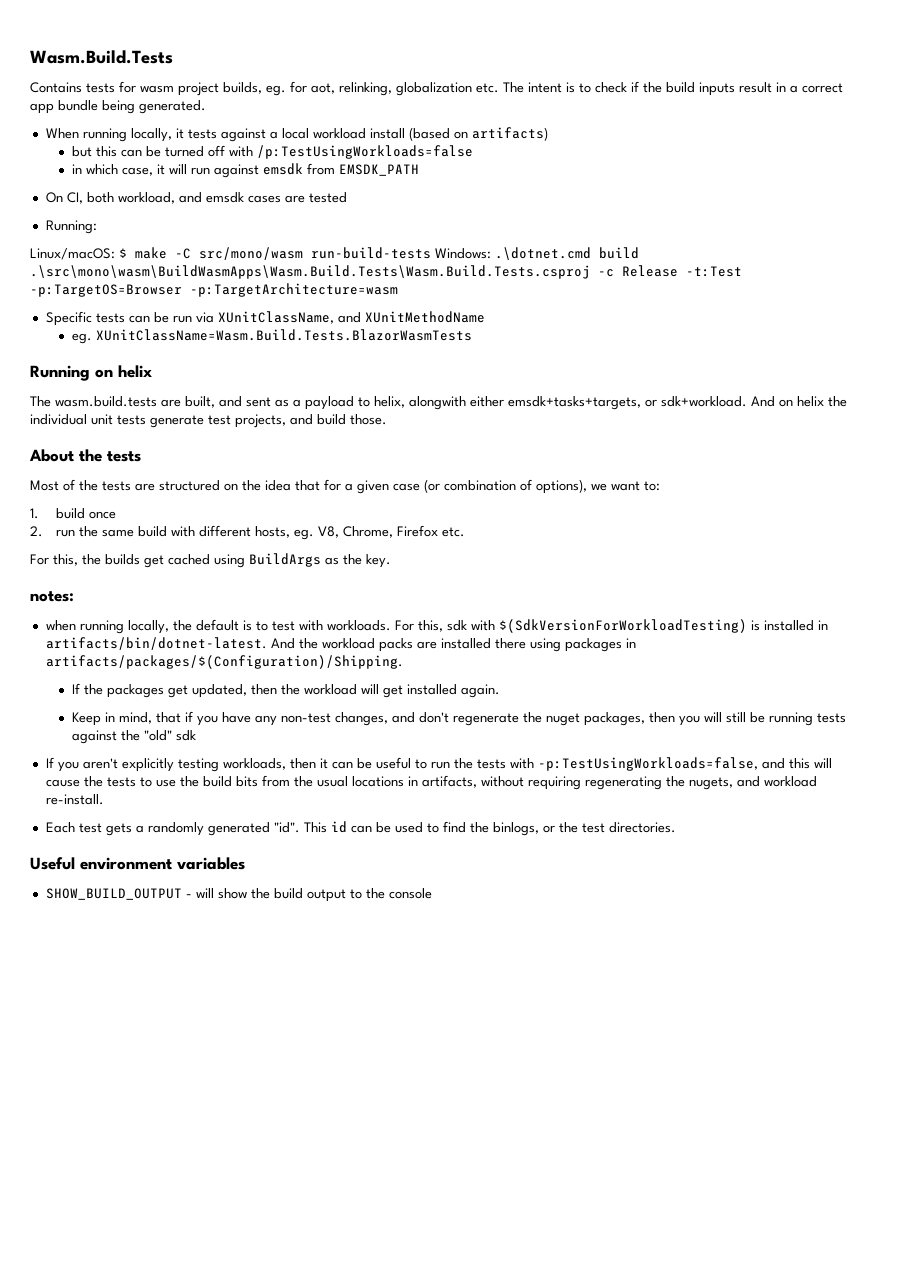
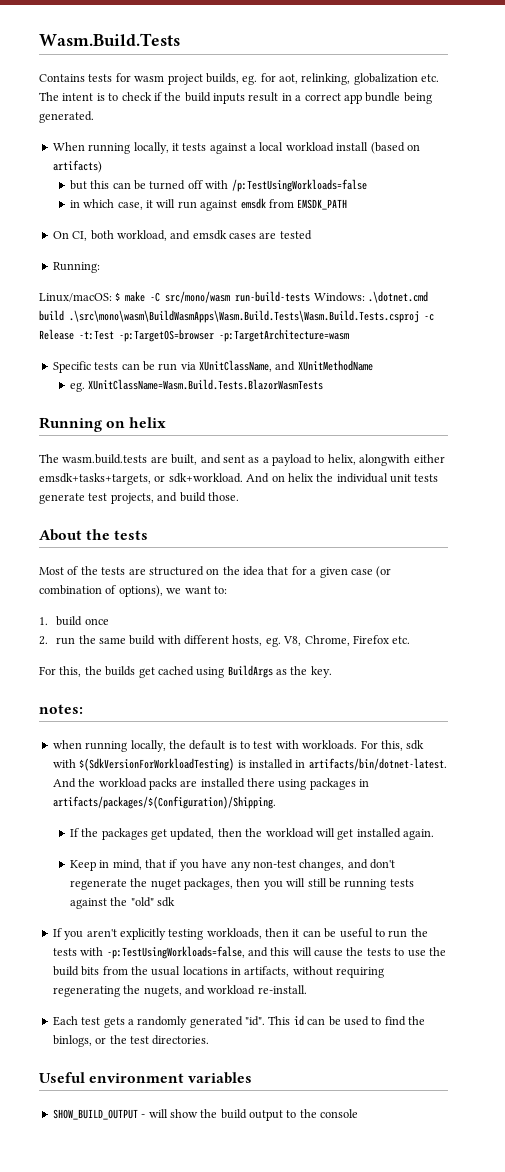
- Linux/macOS: $ make -C src/mono/wasm run-build-tests Windows: .\dotnet.cmd build .\src\mono\wasm\BuildWasmApps\Wasm.Build.Tests\Wasm.Build.Tests.csproj -c Release -t:Test -p:TargetOS=Browser -p:TargetArchitecture=wasm
+ Linux/macOS: $ make -C src/mono/wasm run-build-tests Windows: .\dotnet.cmd build .\src\mono\wasm\BuildWasmApps\Wasm.Build.Tests\Wasm.Build.Tests.csproj -c Release -t:Test -p:TargetOS=browser -p:TargetArchitecture=wasm

